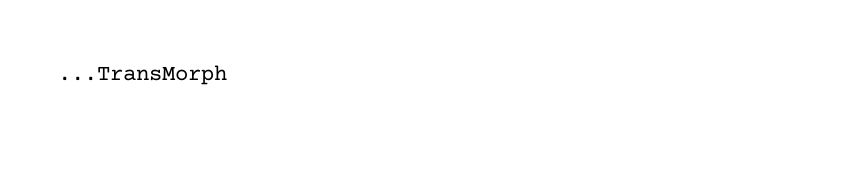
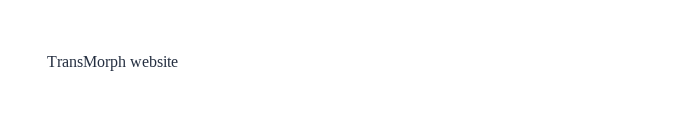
- ...TransMorph
+ TransMorph website

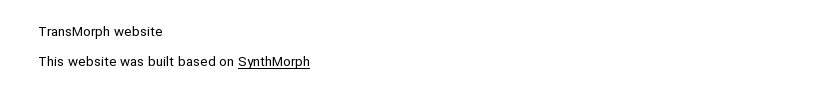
+ This website was built based on SynthMorph

